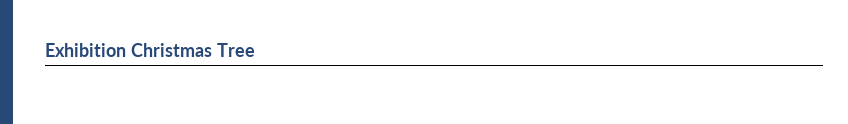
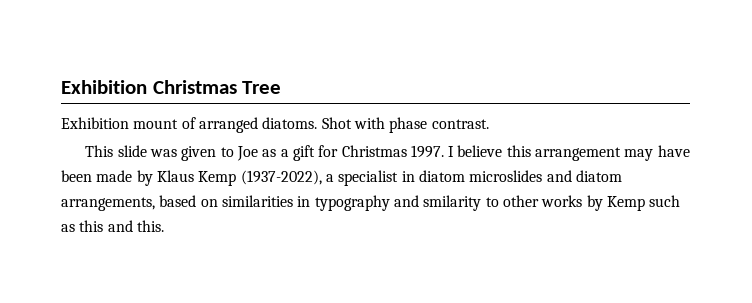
+ Exhibition mount of arranged diatoms. Shot with phase contrast.
+ This slide was given to Joe as a gift for Christmas 1997. I believe this arrangement may have been made by Klaus Kemp (1937-2022), a specialist in diatom microslides and diatom arrangements, based on similarities in typography and smilarity to other works by Kemp such as this and this.

